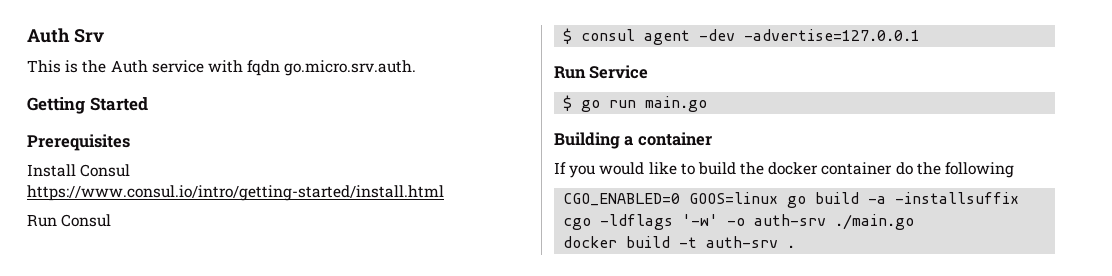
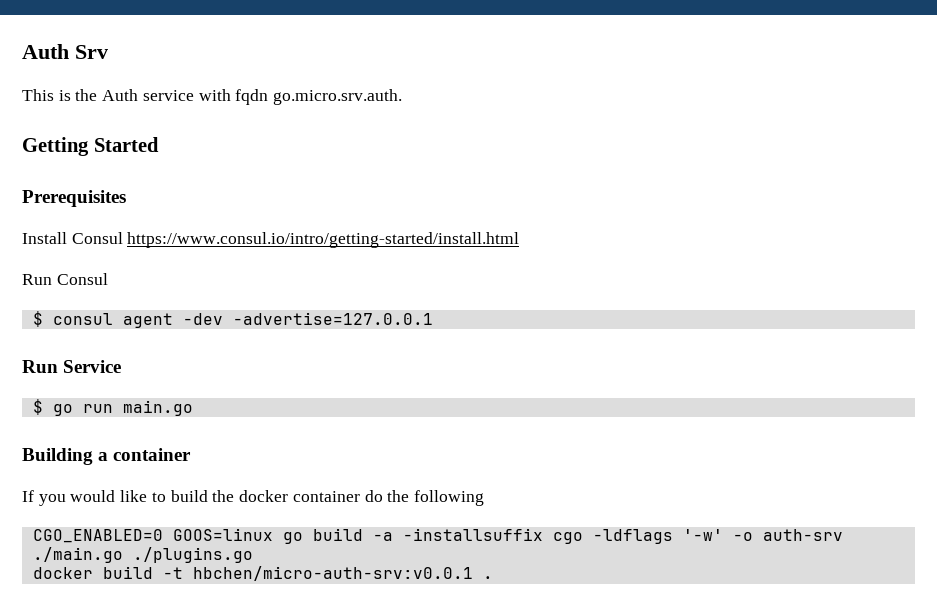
- CGO_ENABLED=0 GOOS=linux go build -a -installsuffix cgo -ldflags '-w' -o auth-srv ./main.go
+ CGO_ENABLED=0 GOOS=linux go build -a -installsuffix cgo -ldflags '-w' -o auth-srv ./main.go ./plugins.go
- docker build -t auth-srv .
+ docker build -t hbchen/micro-auth-srv:v0.0.1 .

